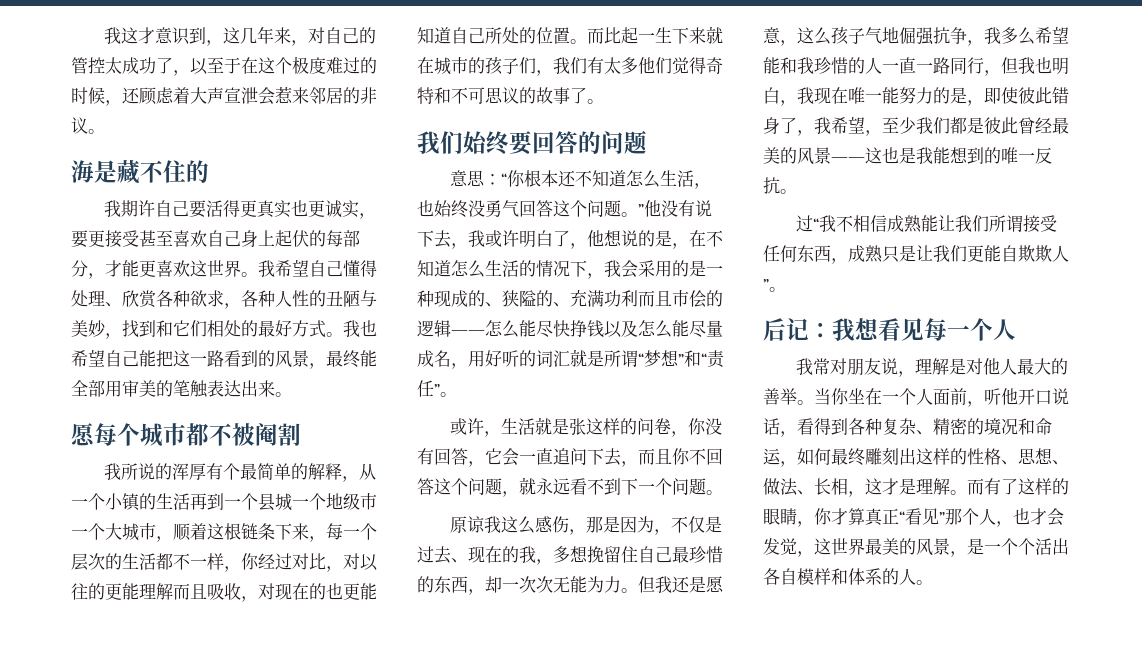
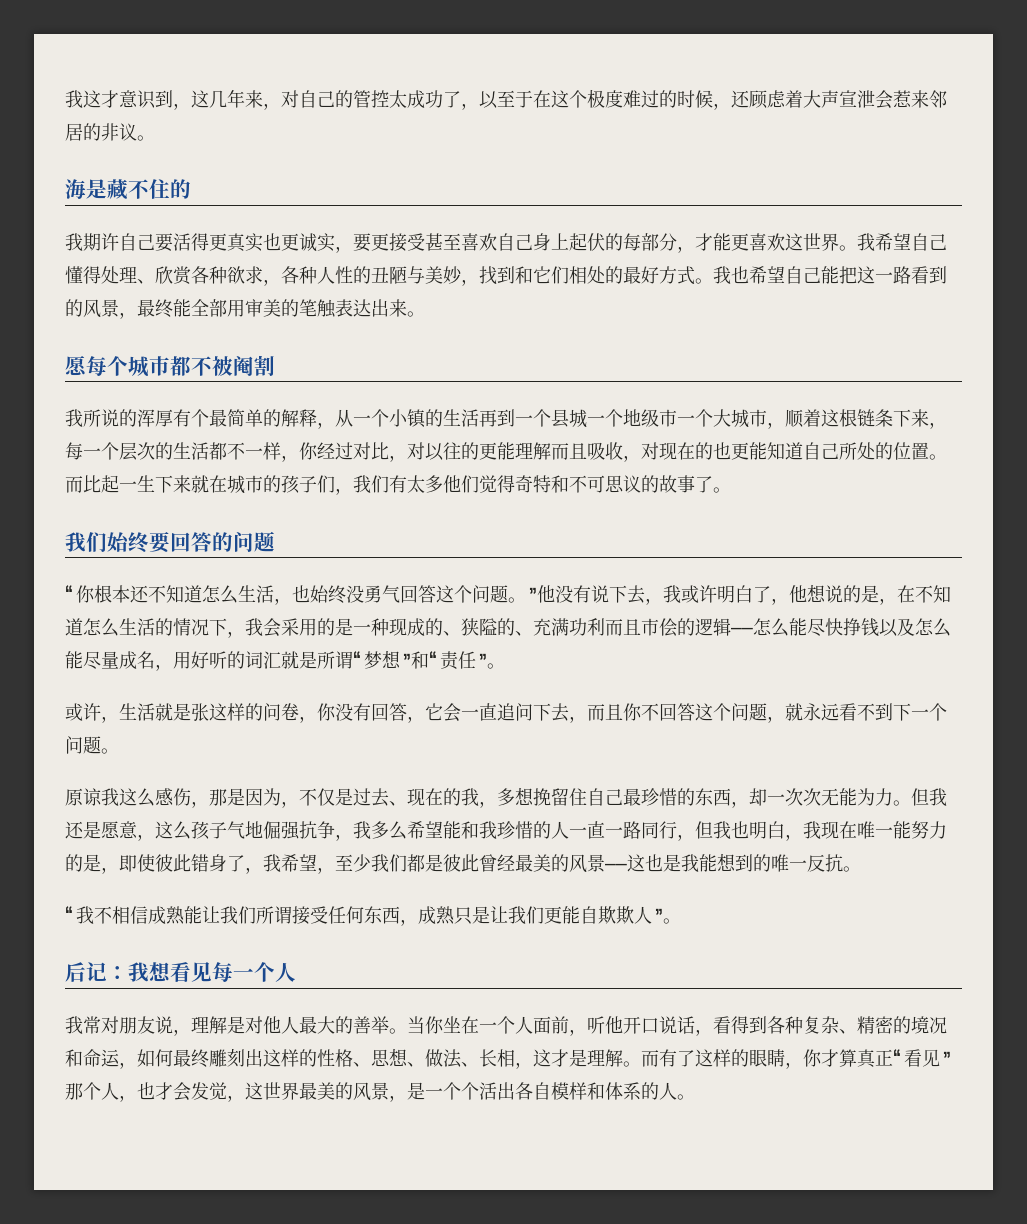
- 意思：
- 过“我不相信成熟能让我们所谓接受任何东西，成熟只是让我们更能自欺欺人”。
+ “我不相信成熟能让我们所谓接受任何东西，成熟只是让我们更能自欺欺人”。

